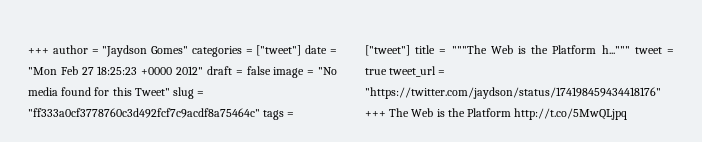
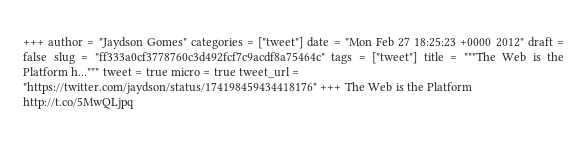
- +++ author = "Jaydson Gomes" categories = ["tweet"] date = "Mon Feb 27 18:25:23 +0000 2012" draft = false image = "No media found for this Tweet" slug = "ff333a0cf3778760c3d492fcf7c9acdf8a75464c" tags = ["tweet"] title = """The Web is the Platform h...""" tweet = true tweet_url = "https://twitter.com/jaydson/status/174198459434418176" +++ The Web is the Platform http://t.co/5MwQLjpq
+ +++ author = "Jaydson Gomes" categories = ["tweet"] date = "Mon Feb 27 18:25:23 +0000 2012" draft = false slug = "ff333a0cf3778760c3d492fcf7c9acdf8a75464c" tags = ["tweet"] title = """The Web is the Platform h...""" tweet = true micro = true tweet_url = "https://twitter.com/jaydson/status/174198459434418176" +++ The Web is the Platform http://t.co/5MwQLjpq

